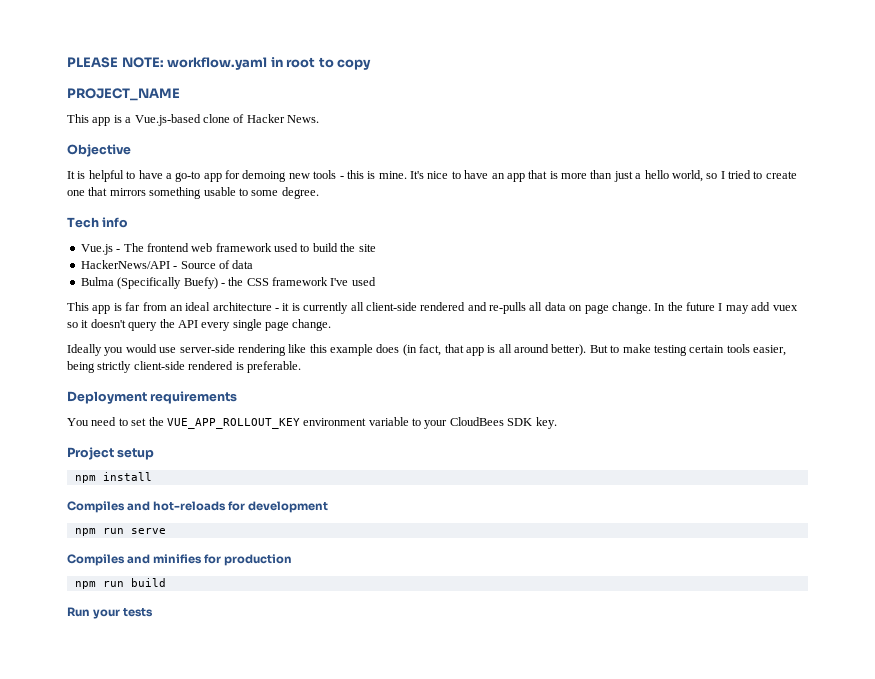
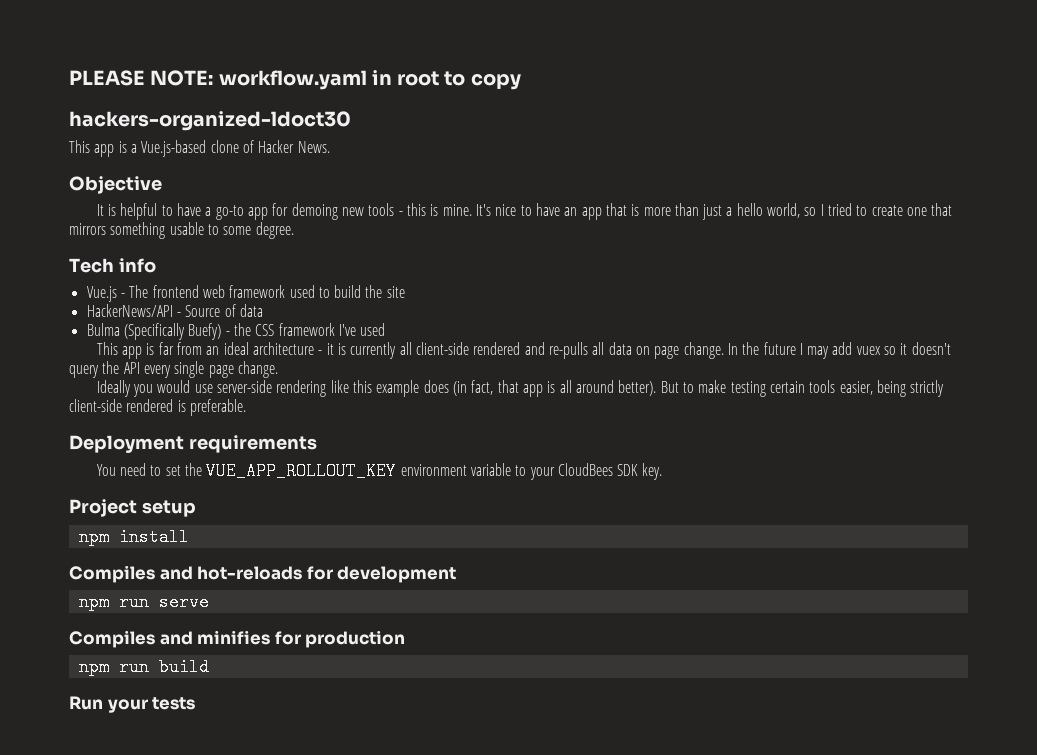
- PROJECT_NAME
+ hackers-organized-ldoct30

